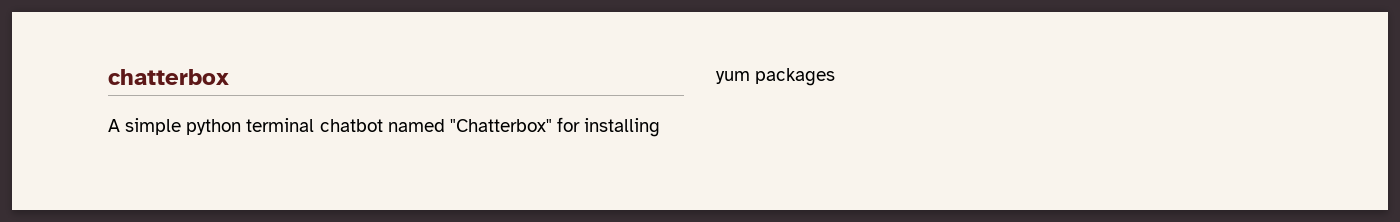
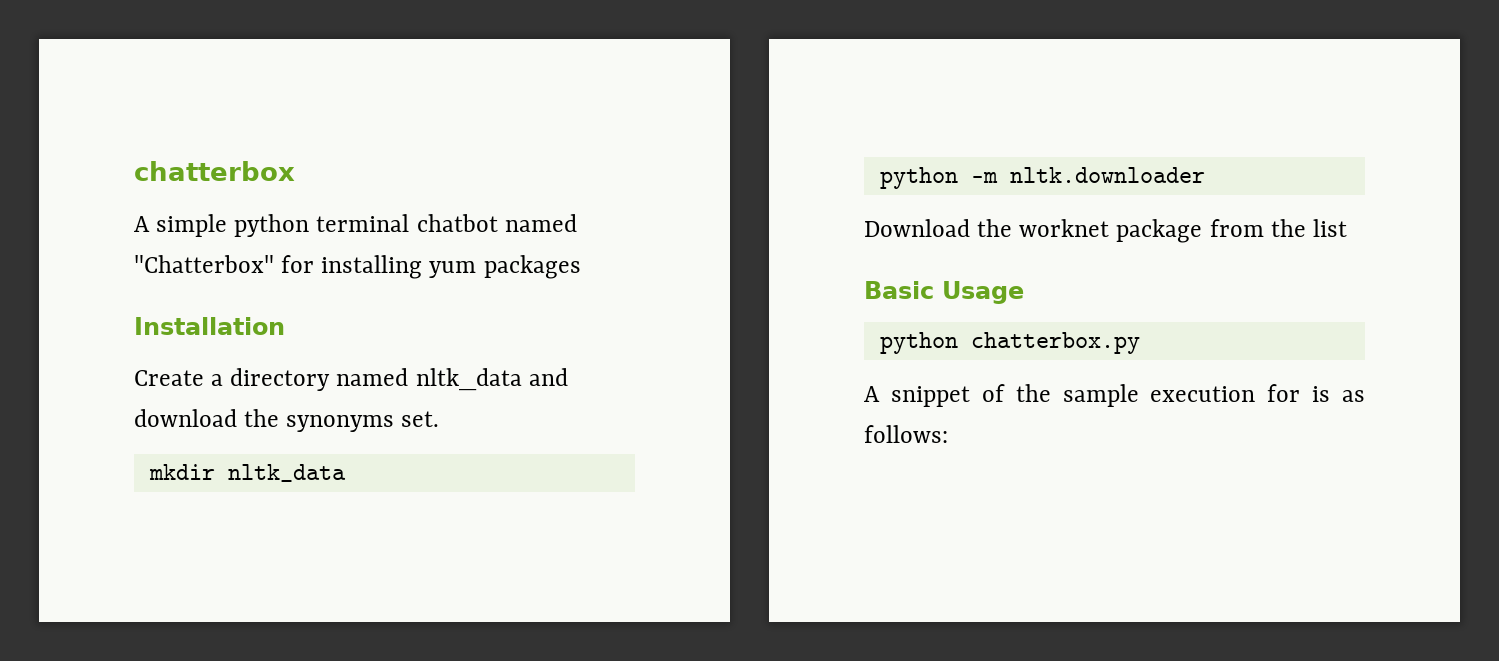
+ Installation
+ Create a directory named nltk_data and download the synonyms set.
+ mkdir nltk_data
+ python -m nltk.downloader
+ Download the worknet package from the list
+ Basic Usage
+ python chatterbox.py
+ A snippet of the sample execution for is as follows:

